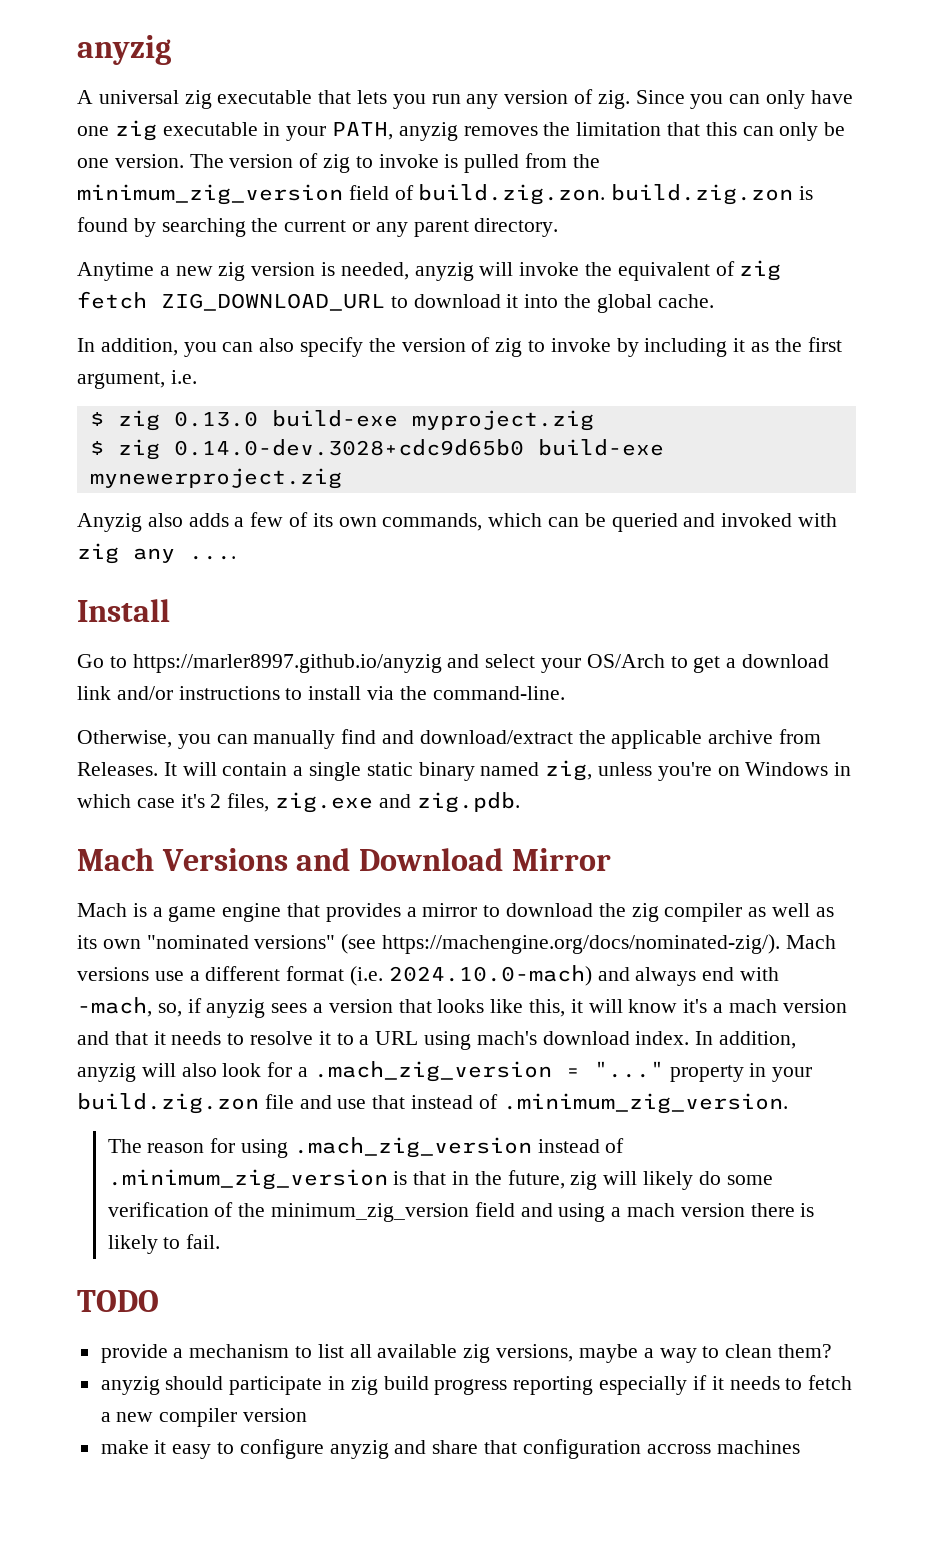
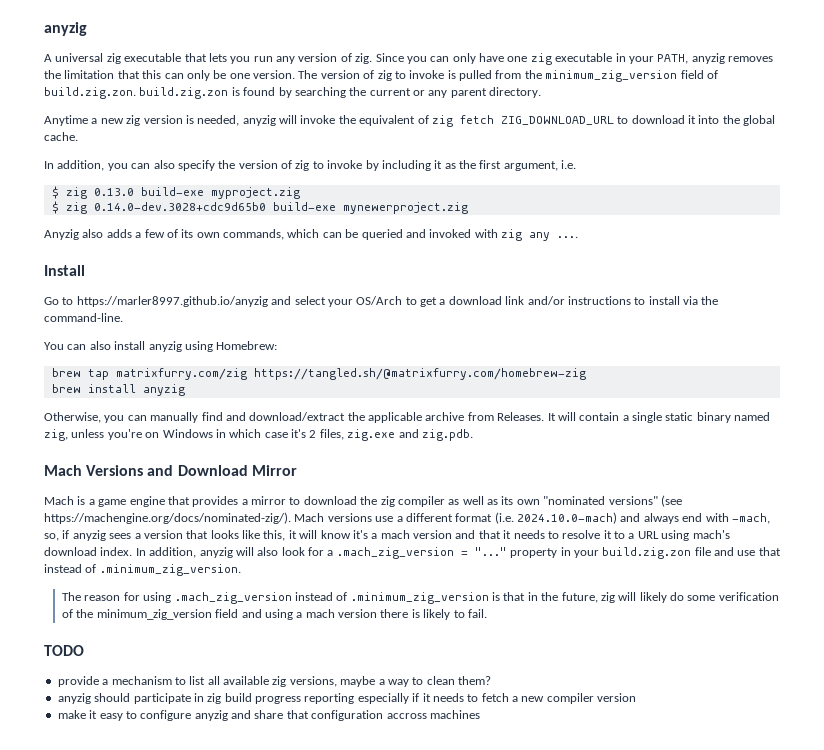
+ You can also install anyzig using Homebrew:
+ brew tap matrixfurry.com/zig https://tangled.sh/@matrixfurry.com/homebrew-zig
+ brew install anyzig

